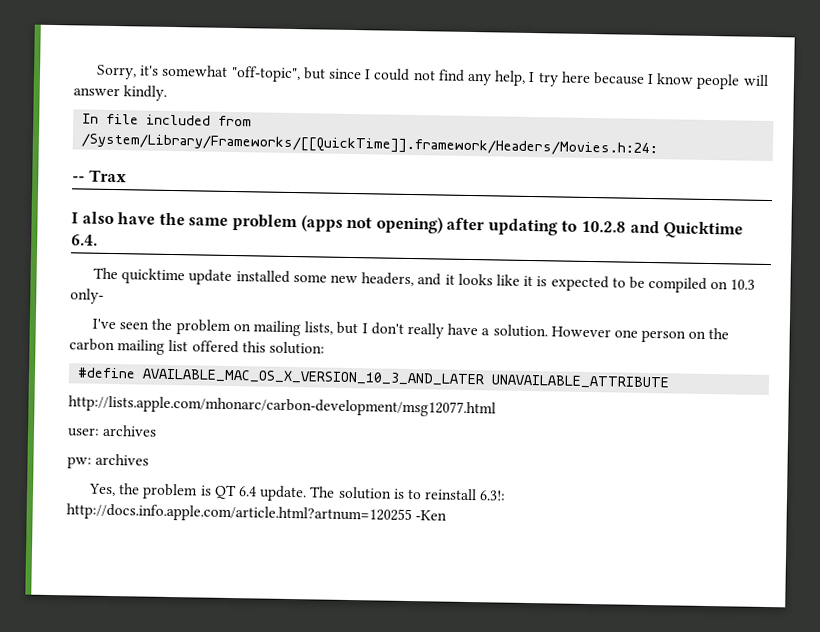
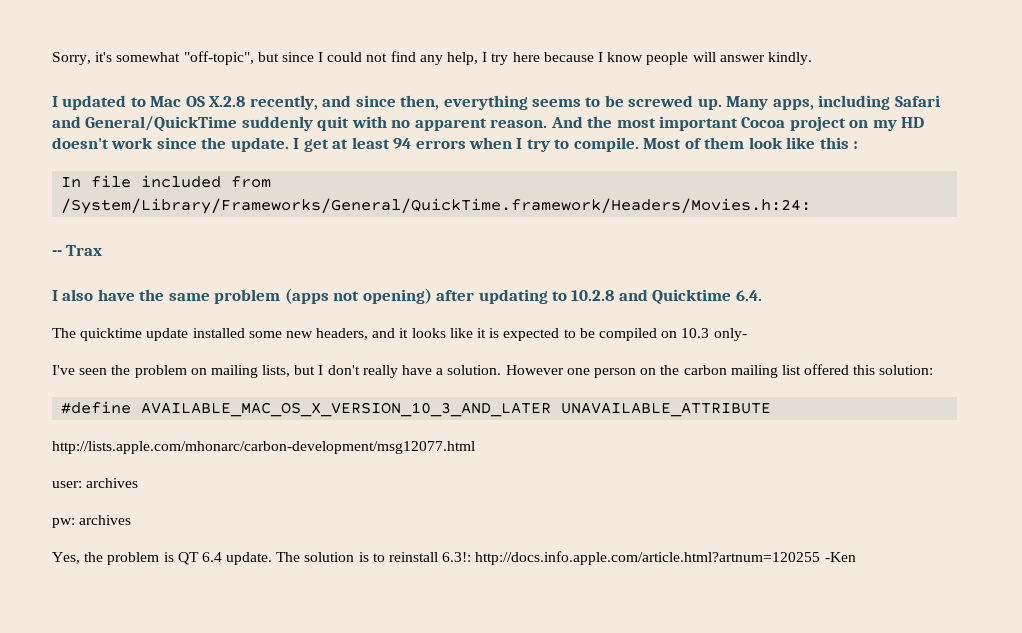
+ I updated to Mac OS X.2.8 recently, and since then, everything seems to be screwed up. Many apps, including Safari and General/QuickTime suddenly quit with no apparent reason. And the most important Cocoa project on my HD doesn't work since the update. I get at least 94 errors when I try to compile. Most of them look like this :
- In file included from /System/Library/Frameworks/[[QuickTime]].framework/Headers/Movies.h:24:
+ In file included from /System/Library/Frameworks/General/QuickTime.framework/Headers/Movies.h:24:

